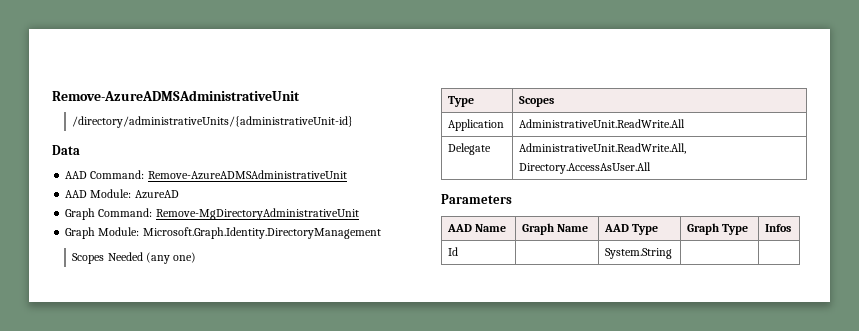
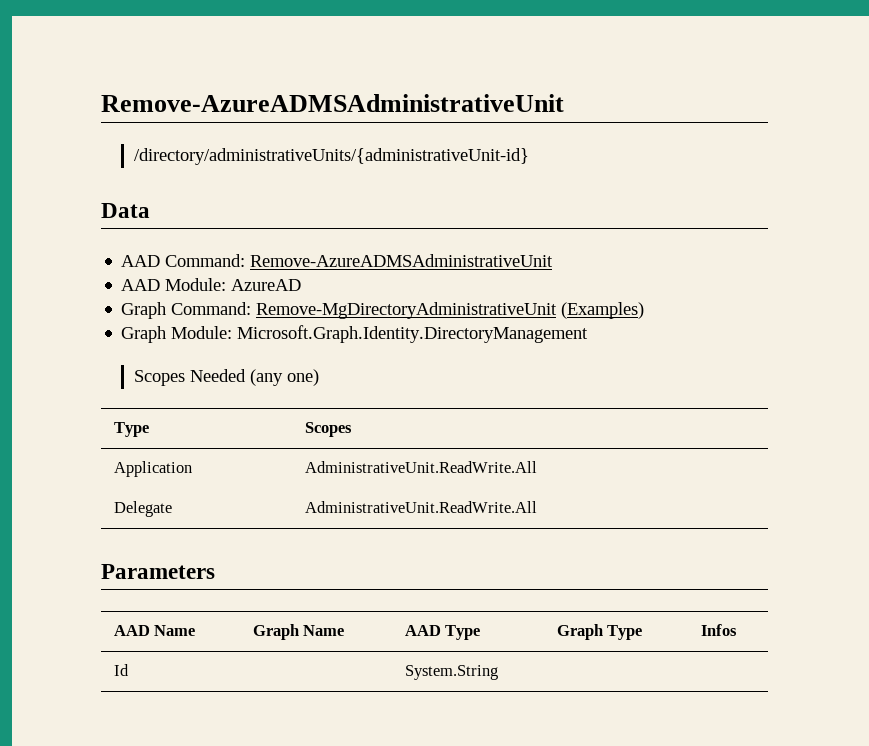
- Graph Command: Remove-MgDirectoryAdministrativeUnit
+ Graph Command: Remove-MgDirectoryAdministrativeUnit (Examples)
- Delegate | AdministrativeUnit.ReadWrite.All, Directory.AccessAsUser.All
+ Delegate | AdministrativeUnit.ReadWrite.All

